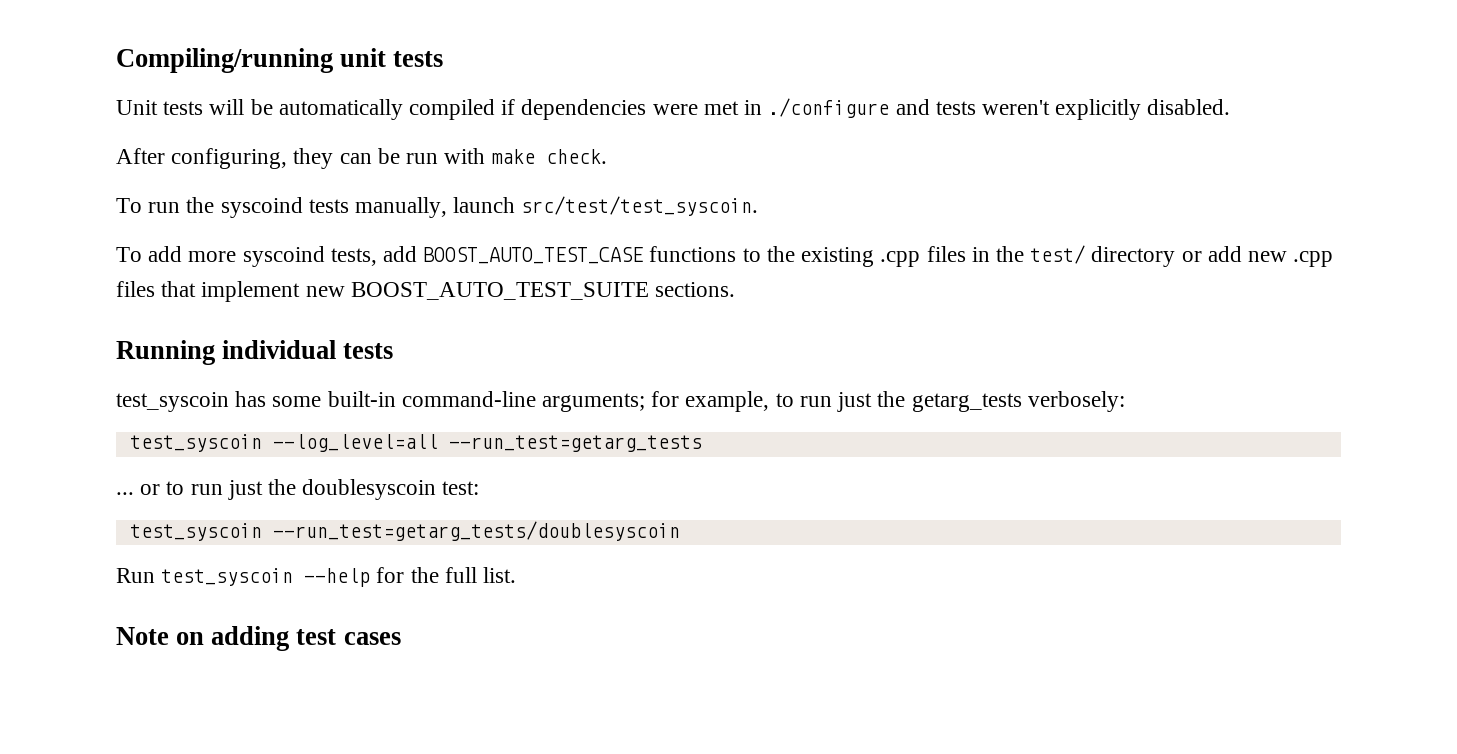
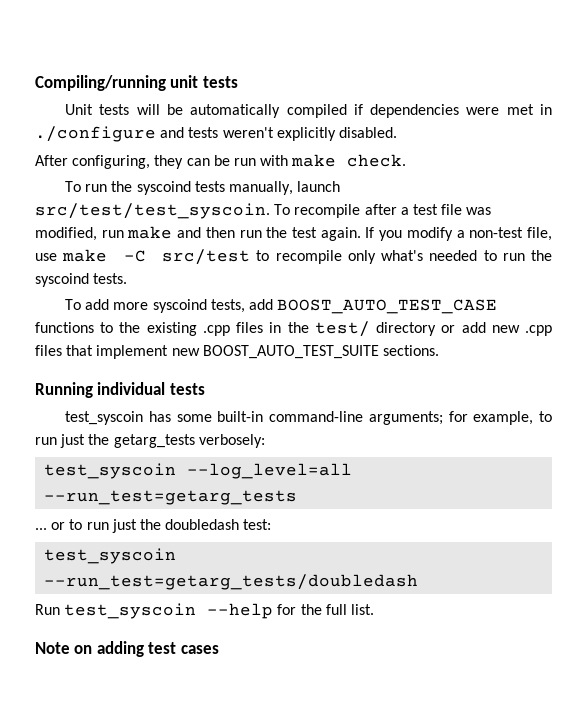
+ To recompile after a test file was modified, run make and then run the test again. If you modify a non-test file, use make -C src/test to recompile only what's needed to run the syscoind tests.
- ... or to run just the doublesyscoin test:
+ ... or to run just the doubledash test:
- test_syscoin --run_test=getarg_tests/doublesyscoin
+ test_syscoin --run_test=getarg_tests/doubledash

